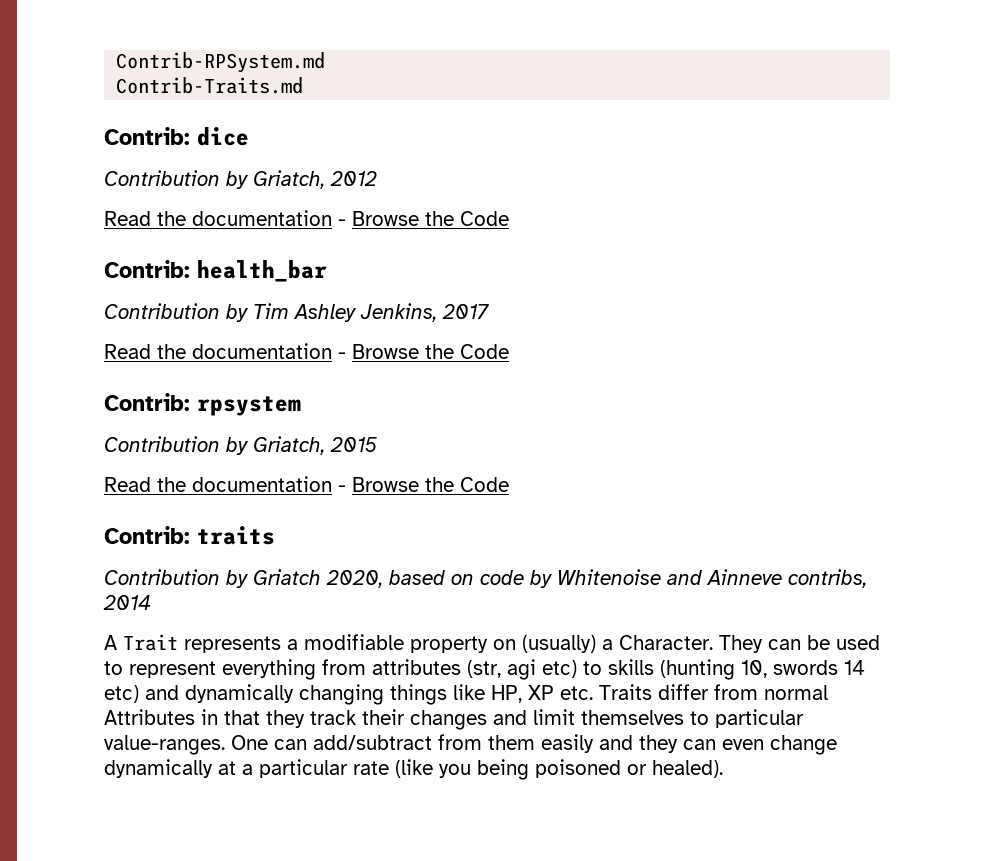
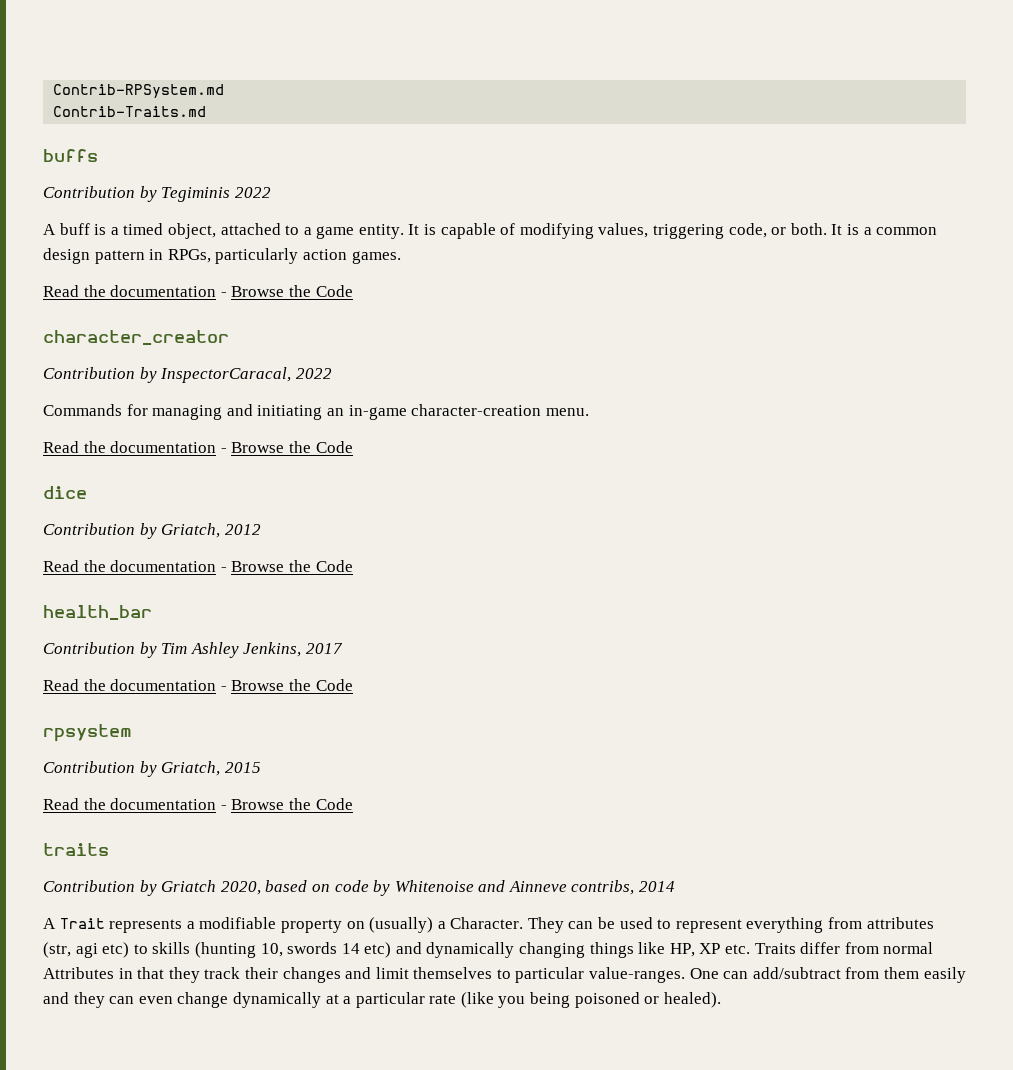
- Contrib: dice
+ buffs
+ Contribution by Tegiminis 2022
+ A buff is a timed object, attached to a game entity. It is capable of modifying values, triggering code, or both. It is a common design pattern in RPGs, particularly action games.
+ Read the documentation - Browse the Code
+ character_creator
+ Contribution by InspectorCaracal, 2022
+ Commands for managing and initiating an in-game character-creation menu.
+ Read the documentation - Browse the Code
+ dice
- Contrib: health_bar
+ health_bar
- Contrib: rpsystem
+ rpsystem
- Contrib: traits
+ traits

